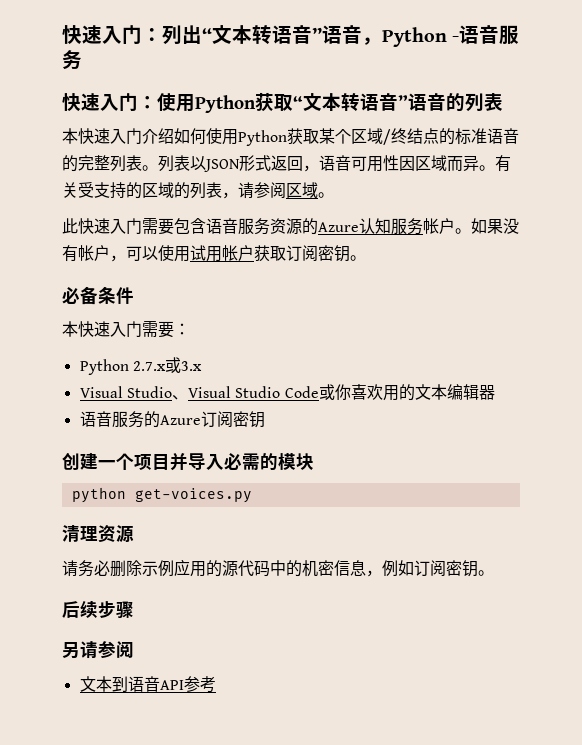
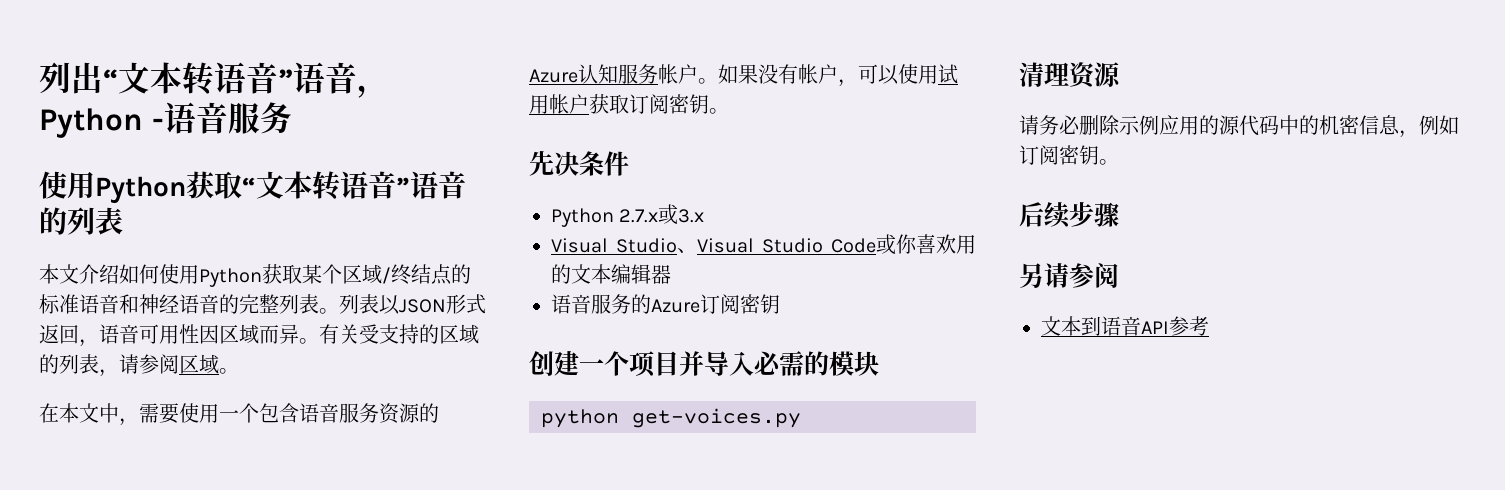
- 快速入门：列出“文本转语音”语音，Python -语音服务
+ 列出“文本转语音”语音，Python -语音服务
- 快速入门：使用Python获取“文本转语音”语音的列表
+ 使用Python获取“文本转语音”语音的列表
- 本快速入门介绍如何使用Python获取某个区域/终结点的标准语音的完整列表。
+ 本文介绍如何使用Python获取某个区域/终结点的标准语音和神经语音的完整列表。
- 此快速入门需要包含语音服务资源的Azure认知服务帐户。
+ 在本文中，需要使用一个包含语音服务资源的Azure认知服务帐户。
- 必备条件
+ 先决条件
- 本快速入门需要：

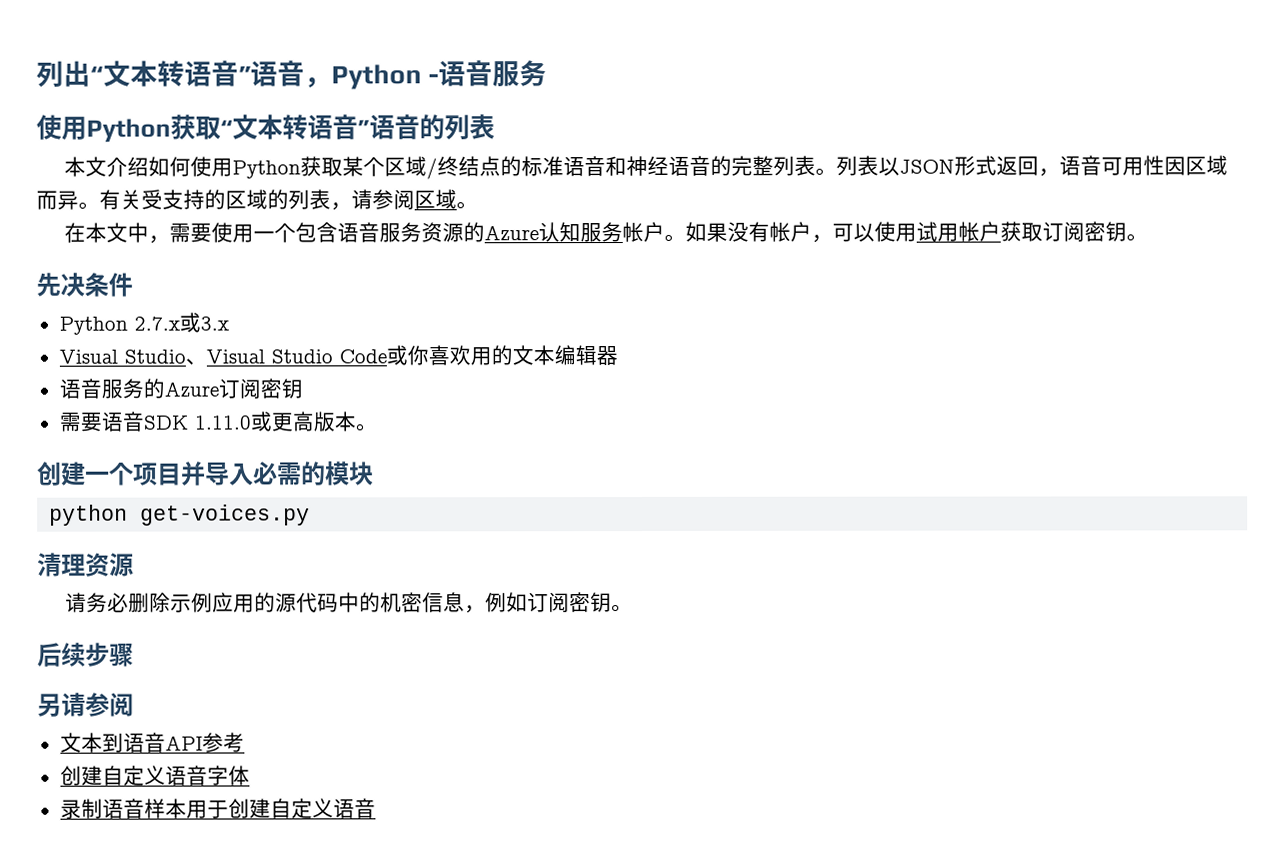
+ 需要语音SDK 1.11.0或更高版本。
+ 创建自定义语音字体
+ 录制语音样本用于创建自定义语音

